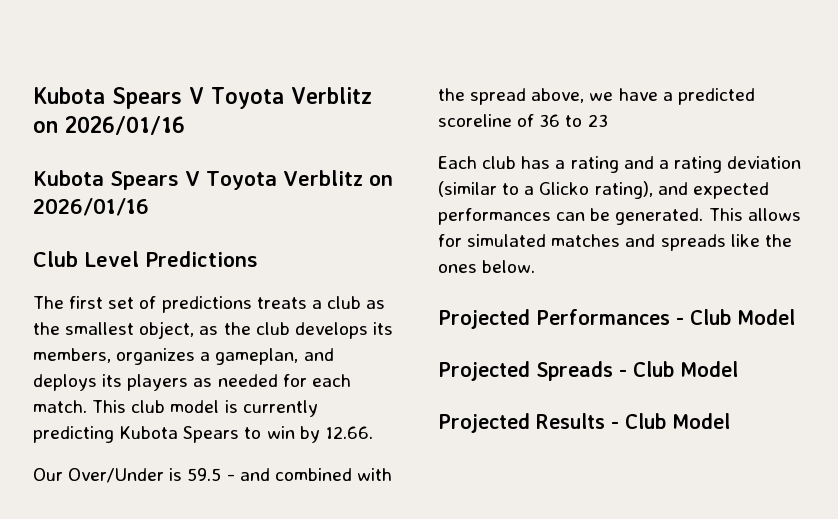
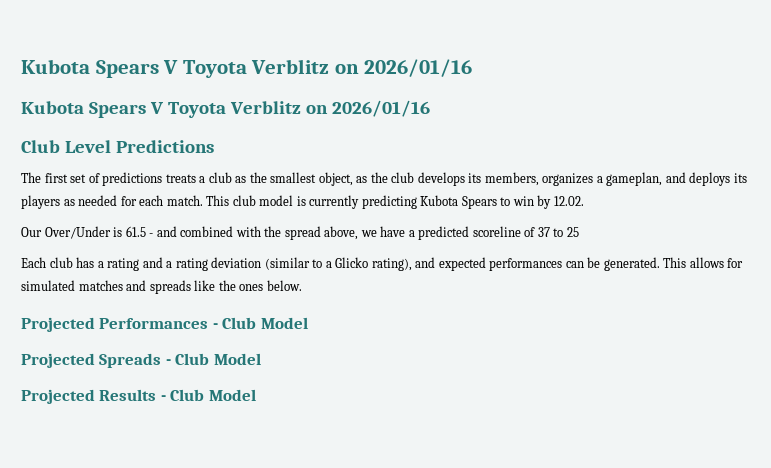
- This club model is currently predicting Kubota Spears to win by 12.66.
+ This club model is currently predicting Kubota Spears to win by 12.02.
- Our Over/Under is 59.5 - and combined with the spread above, we have a predicted scoreline of 36 to 23
+ Our Over/Under is 61.5 - and combined with the spread above, we have a predicted scoreline of 37 to 25

